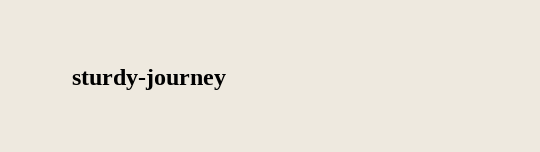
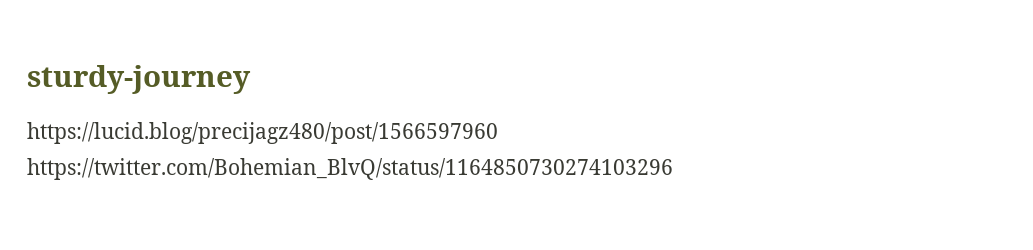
+ https://lucid.blog/precijagz480/post/1566597960 https://twitter.com/Bohemian_BlvQ/status/1164850730274103296

